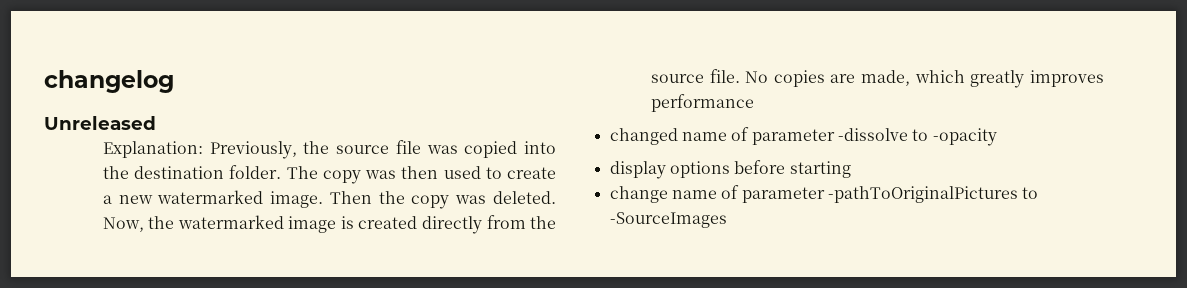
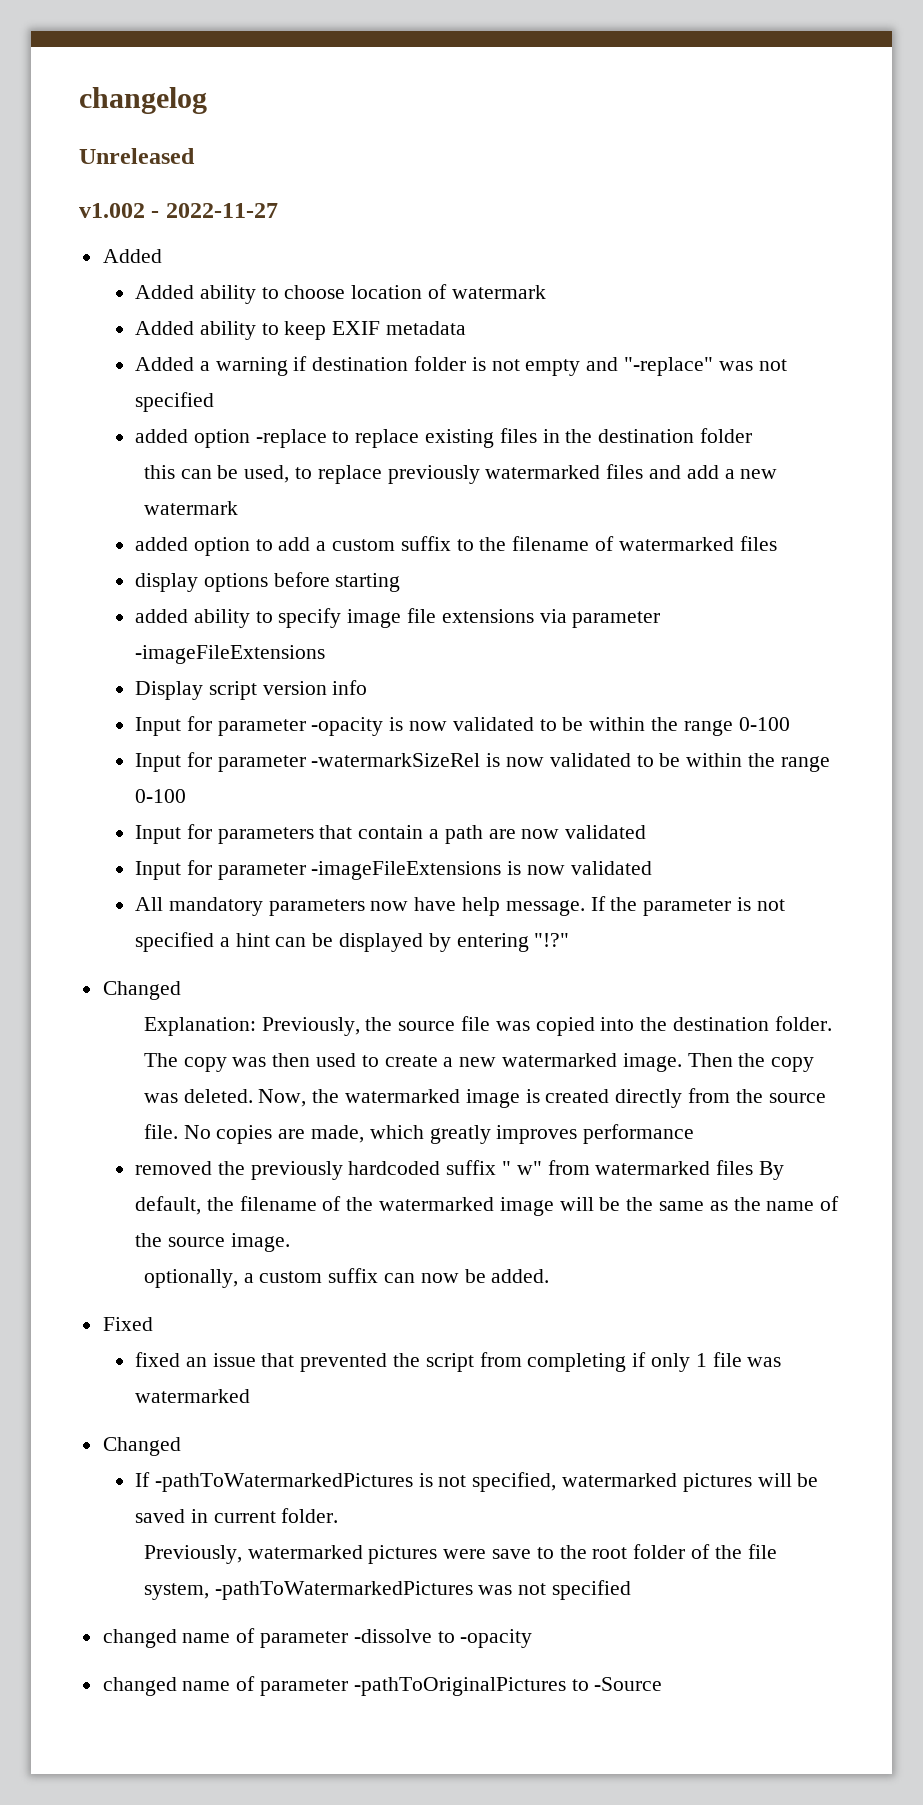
+ v1.002 - 2022-11-27
+ Added
+ Added ability to choose location of watermark
+ Added ability to keep EXIF metadata
+ Added a warning if destination folder is not empty and "-replace" was not specified
+ added option -replace to replace existing files in the destination folder
+ this can be used, to replace previously watermarked files and add a new watermark
+ added option to add a custom suffix to the filename of watermarked files
+ display options before starting
+ added ability to specify image file extensions via parameter -imageFileExtensions
+ Display script version info
+ Input for parameter -opacity is now validated to be within the range 0-100
+ Input for parameter -watermarkSizeRel is now validated to be within the range 0-100
+ Input for parameters that contain a path are now validated
+ Input for parameter -imageFileExtensions is now validated
+ All mandatory parameters now have help message. If the parameter is not specified a hint can be displayed by entering "!?"
+ Changed
+ removed the previously hardcoded suffix " w" from watermarked files By default, the filename of the watermarked image will be the same as the name of the source image.
+ optionally, a custom suffix can now be added.
+ Fixed
+ fixed an issue that prevented the script from completing if only 1 file was watermarked
+ Changed
+ If -pathToWatermarkedPictures is not specified, watermarked pictures will be saved in current folder.
+ Previously, watermarked pictures were save to the root folder of the file system, -pathToWatermarkedPictures was not specified
- display options before starting
- change name of parameter -pathToOriginalPictures to -SourceImages
+ changed name of parameter -pathToOriginalPictures to -Source

